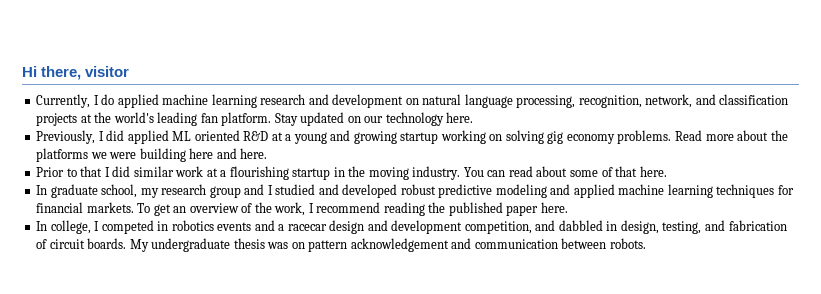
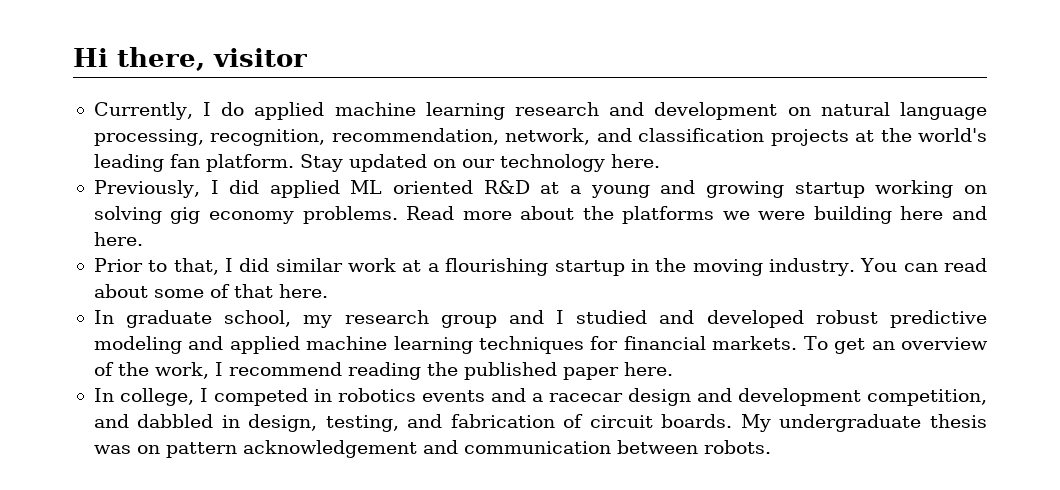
- Currently, I do applied machine learning research and development on natural language processing, recognition, network, and classification projects at the world's leading fan platform.
+ Currently, I do applied machine learning research and development on natural language processing, recognition, recommendation, network, and classification projects at the world's leading fan platform.
- Prior to that I did similar work at a flourishing startup in the moving industry.
+ Prior to that, I did similar work at a flourishing startup in the moving industry.

